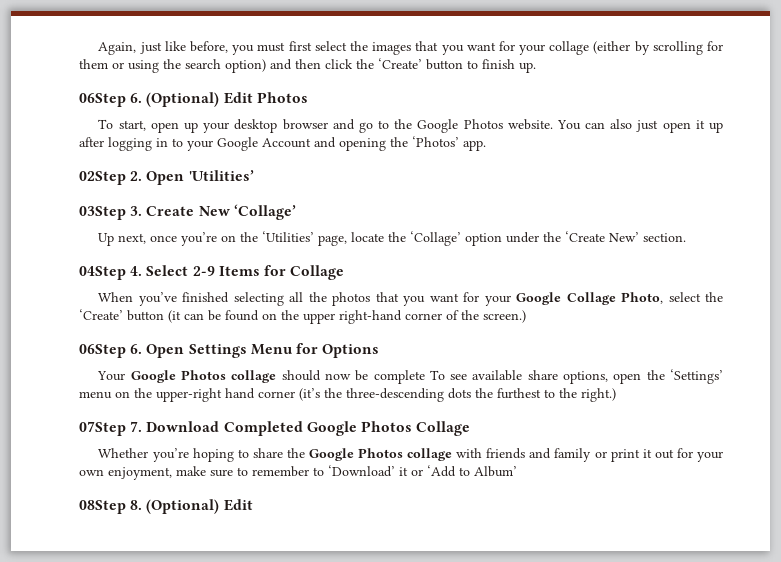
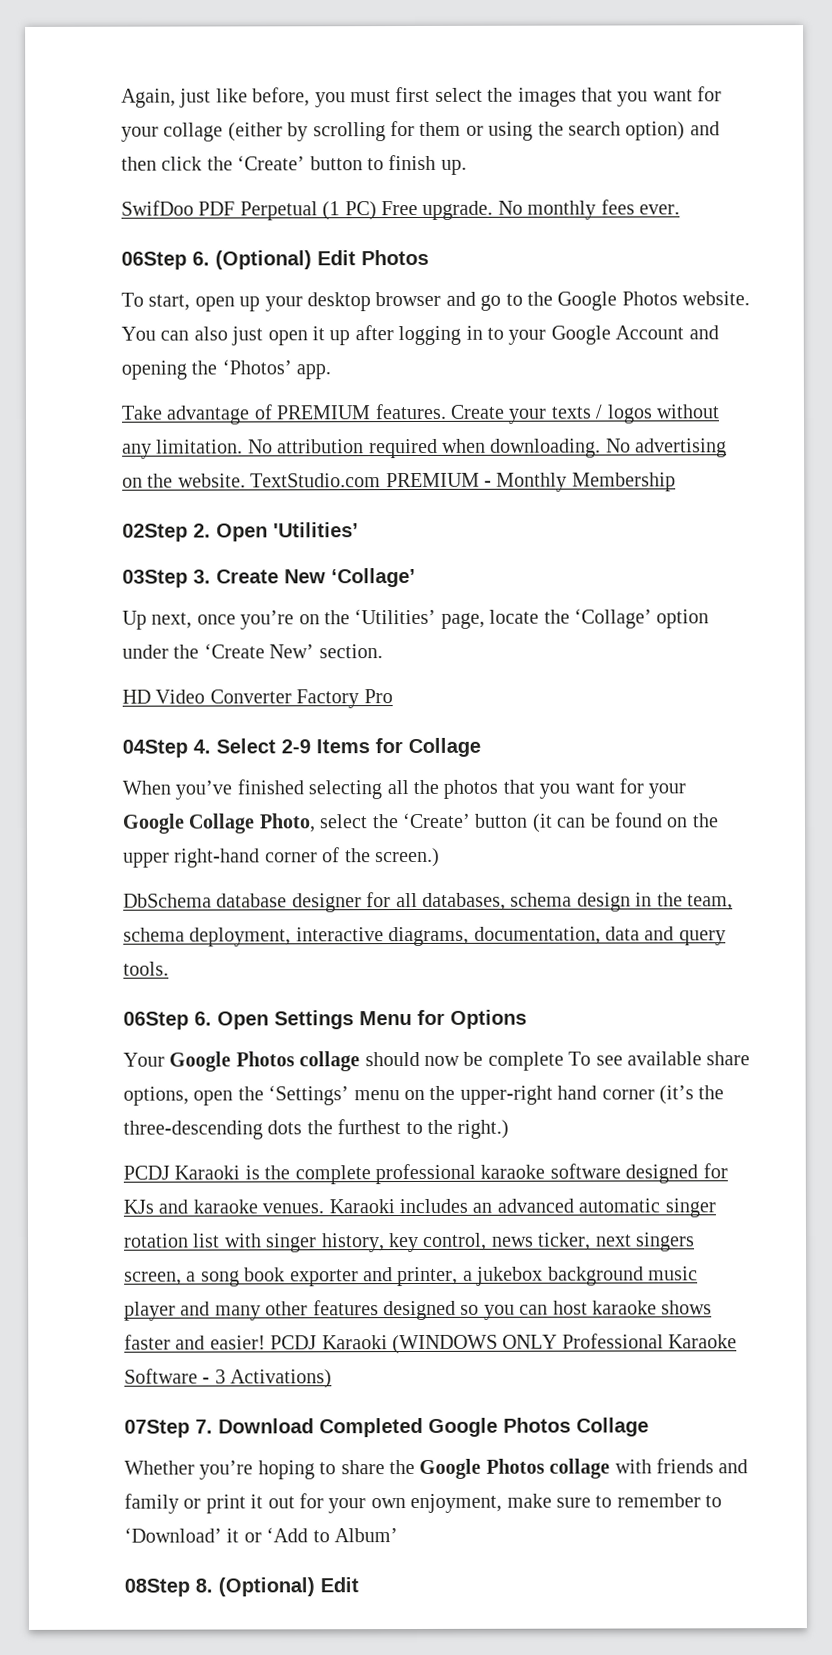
+ SwifDoo PDF Perpetual (1 PC) Free upgrade. No monthly fees ever.
+ Take advantage of PREMIUM features. Create your texts / logos without any limitation. No attribution required when downloading. No advertising on the website. TextStudio.com PREMIUM - Monthly Membership
+ HD Video Converter Factory Pro
+ DbSchema database designer for all databases, schema design in the team, schema deployment, interactive diagrams, documentation, data and query tools.
+ PCDJ Karaoki is the complete professional karaoke software designed for KJs and karaoke venues. Karaoki includes an advanced automatic singer rotation list with singer history, key control, news ticker, next singers screen, a song book exporter and printer, a jukebox background music player and many other features designed so you can host karaoke shows faster and easier! PCDJ Karaoki (WINDOWS ONLY Professional Karaoke Software - 3 Activations)

